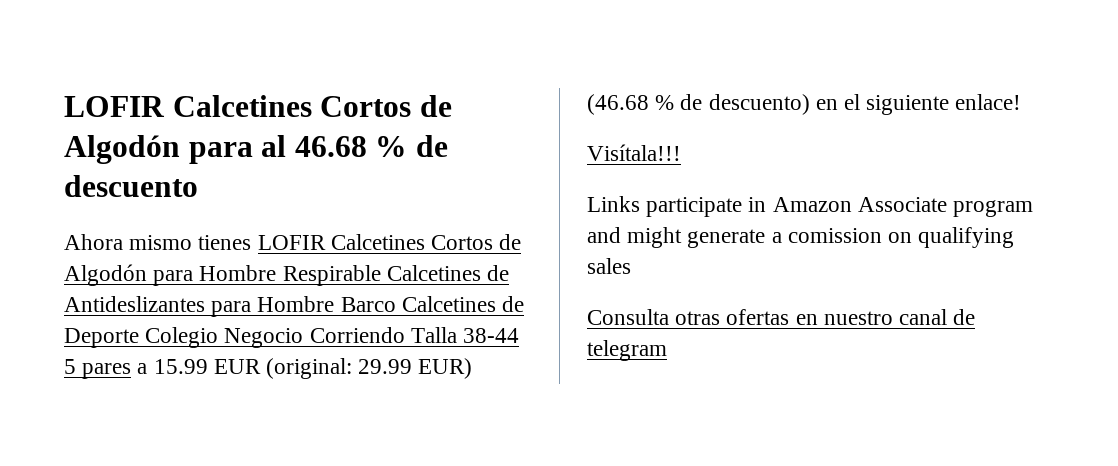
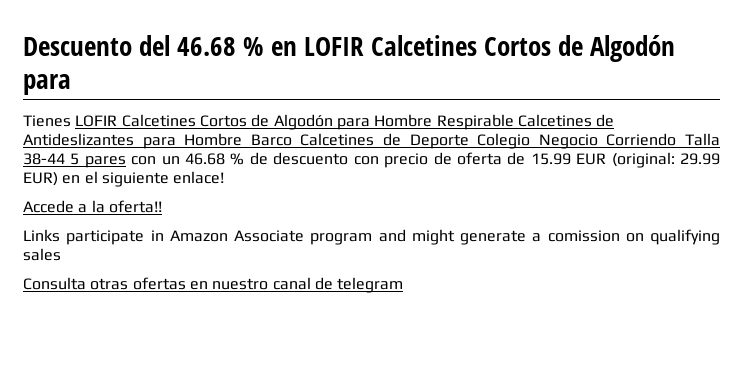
- LOFIR Calcetines Cortos de Algodón para al 46.68 % de descuento
- Ahora mismo tienes LOFIR Calcetines Cortos de Algodón para Hombre Respirable Calcetines de Antideslizantes para Hombre Barco Calcetines de Deporte Colegio Negocio Corriendo Talla 38-44 5 pares a 15.99 EUR (original: 29.99 EUR) (46.68 % de descuento) en el siguiente enlace!
+ Descuento del 46.68 % en LOFIR Calcetines Cortos de Algodón para
+ Tienes LOFIR Calcetines Cortos de Algodón para Hombre Respirable Calcetines de Antideslizantes para Hombre Barco Calcetines de Deporte Colegio Negocio Corriendo Talla 38-44 5 pares con un 46.68 % de descuento con precio de oferta de 15.99 EUR (original: 29.99 EUR) en el siguiente enlace!
- Visítala!!!
+ Accede a la oferta!!

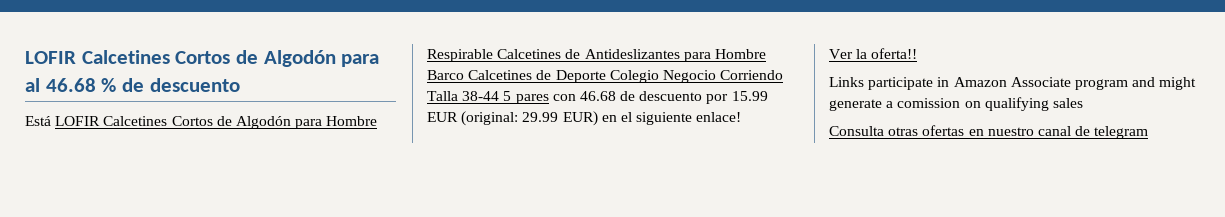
- Descuento del 46.68 % en LOFIR Calcetines Cortos de Algodón para
- Tienes LOFIR Calcetines Cortos de Algodón para Hombre Respirable Calcetines de Antideslizantes para Hombre Barco Calcetines de Deporte Colegio Negocio Corriendo Talla 38-44 5 pares con un 46.68 % de descuento con precio de oferta de 15.99 EUR (original: 29.99 EUR) en el siguiente enlace!
+ LOFIR Calcetines Cortos de Algodón para al 46.68 % de descuento
+ Está LOFIR Calcetines Cortos de Algodón para Hombre Respirable Calcetines de Antideslizantes para Hombre Barco Calcetines de Deporte Colegio Negocio Corriendo Talla 38-44 5 pares con 46.68 de descuento por 15.99 EUR (original: 29.99 EUR) en el siguiente enlace!
- Accede a la oferta!!
+ Ver la oferta!!

